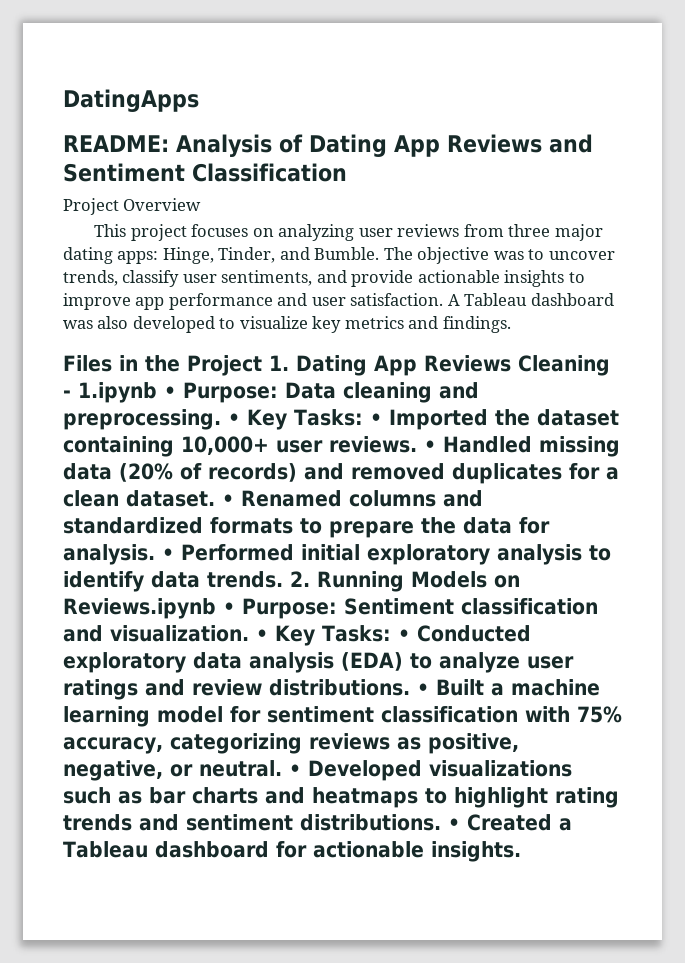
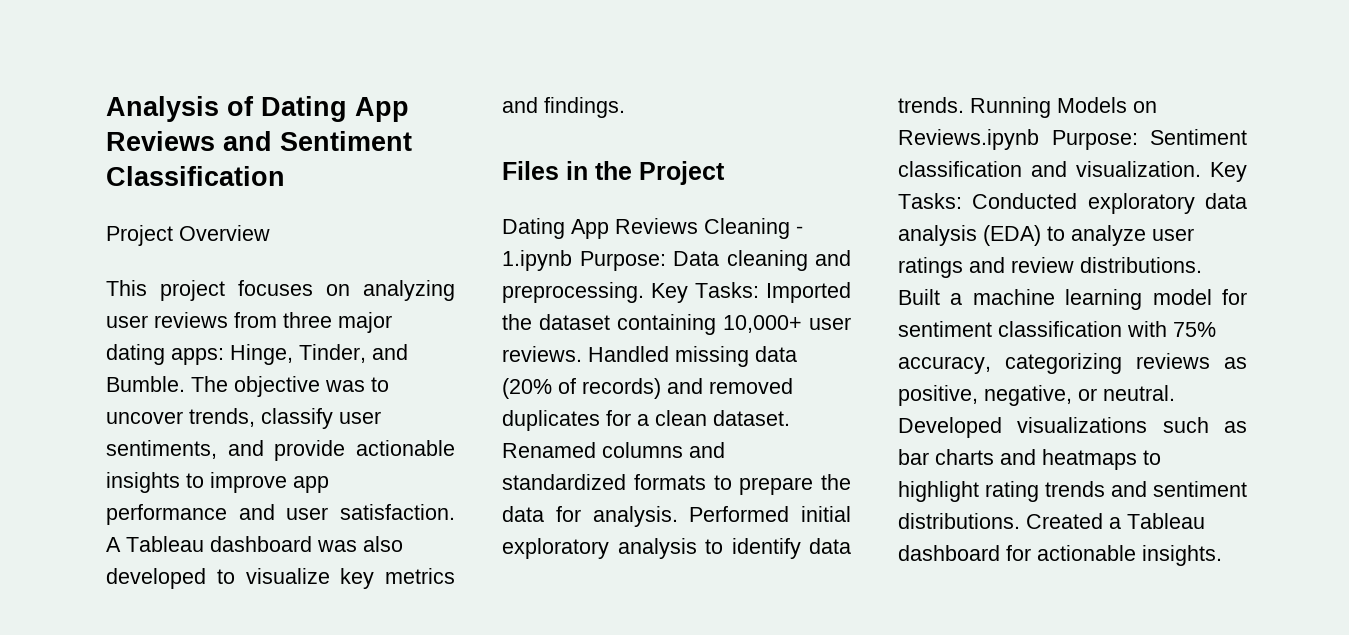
- DatingApps
- README: Analysis of Dating App Reviews and Sentiment Classification
+ Analysis of Dating App Reviews and Sentiment Classification
- Files in the Project 1. Dating App Reviews Cleaning - 1.ipynb • Purpose: Data cleaning and preprocessing.
+ Files in the Project
+ Dating App Reviews Cleaning - 1.ipynb Purpose: Data cleaning and preprocessing.
- • Key Tasks: • Imported the dataset containing 10,000+ user reviews.
+ Key Tasks: Imported the dataset containing 10,000+ user reviews.
- • Handled missing data (20% of records) and removed duplicates for a clean dataset.
+ Handled missing data (20% of records) and removed duplicates for a clean dataset.
- • Renamed columns and standardized formats to prepare the data for analysis.
+ Renamed columns and standardized formats to prepare the data for analysis.
- • Performed initial exploratory analysis to identify data trends.
+ Performed initial exploratory analysis to identify data trends.
- 2. Running Models on Reviews.ipynb • Purpose: Sentiment classification and visualization.
+ Running Models on Reviews.ipynb Purpose: Sentiment classification and visualization.
- • Key Tasks: • Conducted exploratory data analysis (EDA) to analyze user ratings and review distributions.
+ Key Tasks: Conducted exploratory data analysis (EDA) to analyze user ratings and review distributions.
- • Built a machine learning model for sentiment classification with 75% accuracy, categorizing reviews as positive, negative, or neutral.
+ Built a machine learning model for sentiment classification with 75% accuracy, categorizing reviews as positive, negative, or neutral.
- • Developed visualizations such as bar charts and heatmaps to highlight rating trends and sentiment distributions.
+ Developed visualizations such as bar charts and heatmaps to highlight rating trends and sentiment distributions.
- • Created a Tableau dashboard for actionable insights.
+ Created a Tableau dashboard for actionable insights.

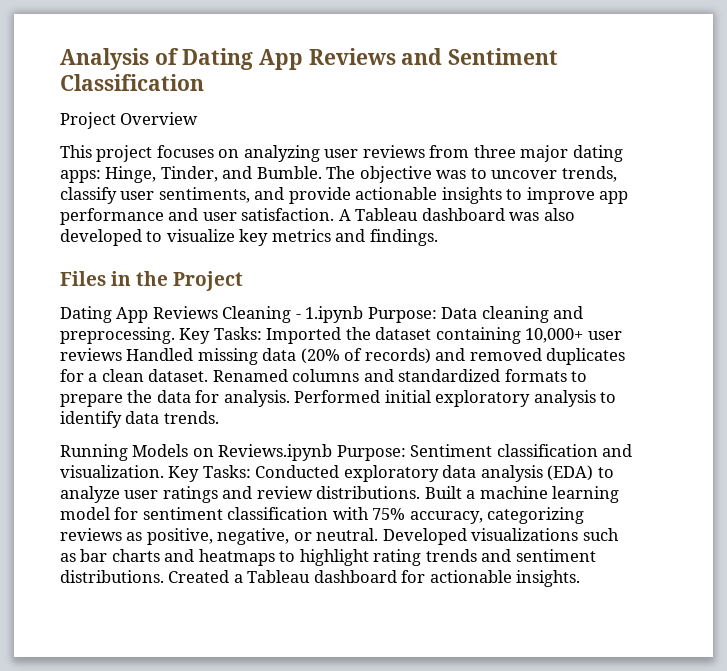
- Key Tasks: Imported the dataset containing 10,000+ user reviews. Handled missing data (20% of records) and removed duplicates for a clean dataset.
+ Key Tasks: Imported the dataset containing 10,000+ user reviews Handled missing data (20% of records) and removed duplicates for a clean dataset.
- Performed initial exploratory analysis to identify data trends. Running Models on Reviews.ipynb Purpose: Sentiment classification and visualization.
+ Performed initial exploratory analysis to identify data trends.
+ Running Models on Reviews.ipynb Purpose: Sentiment classification and visualization.

